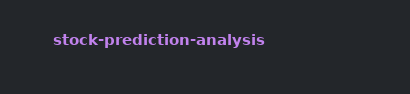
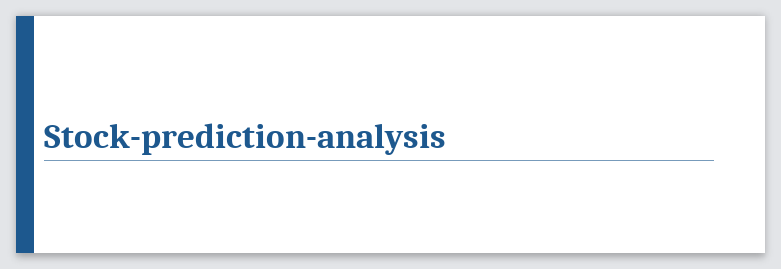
- stock-prediction-analysis
+ Stock-prediction-analysis

